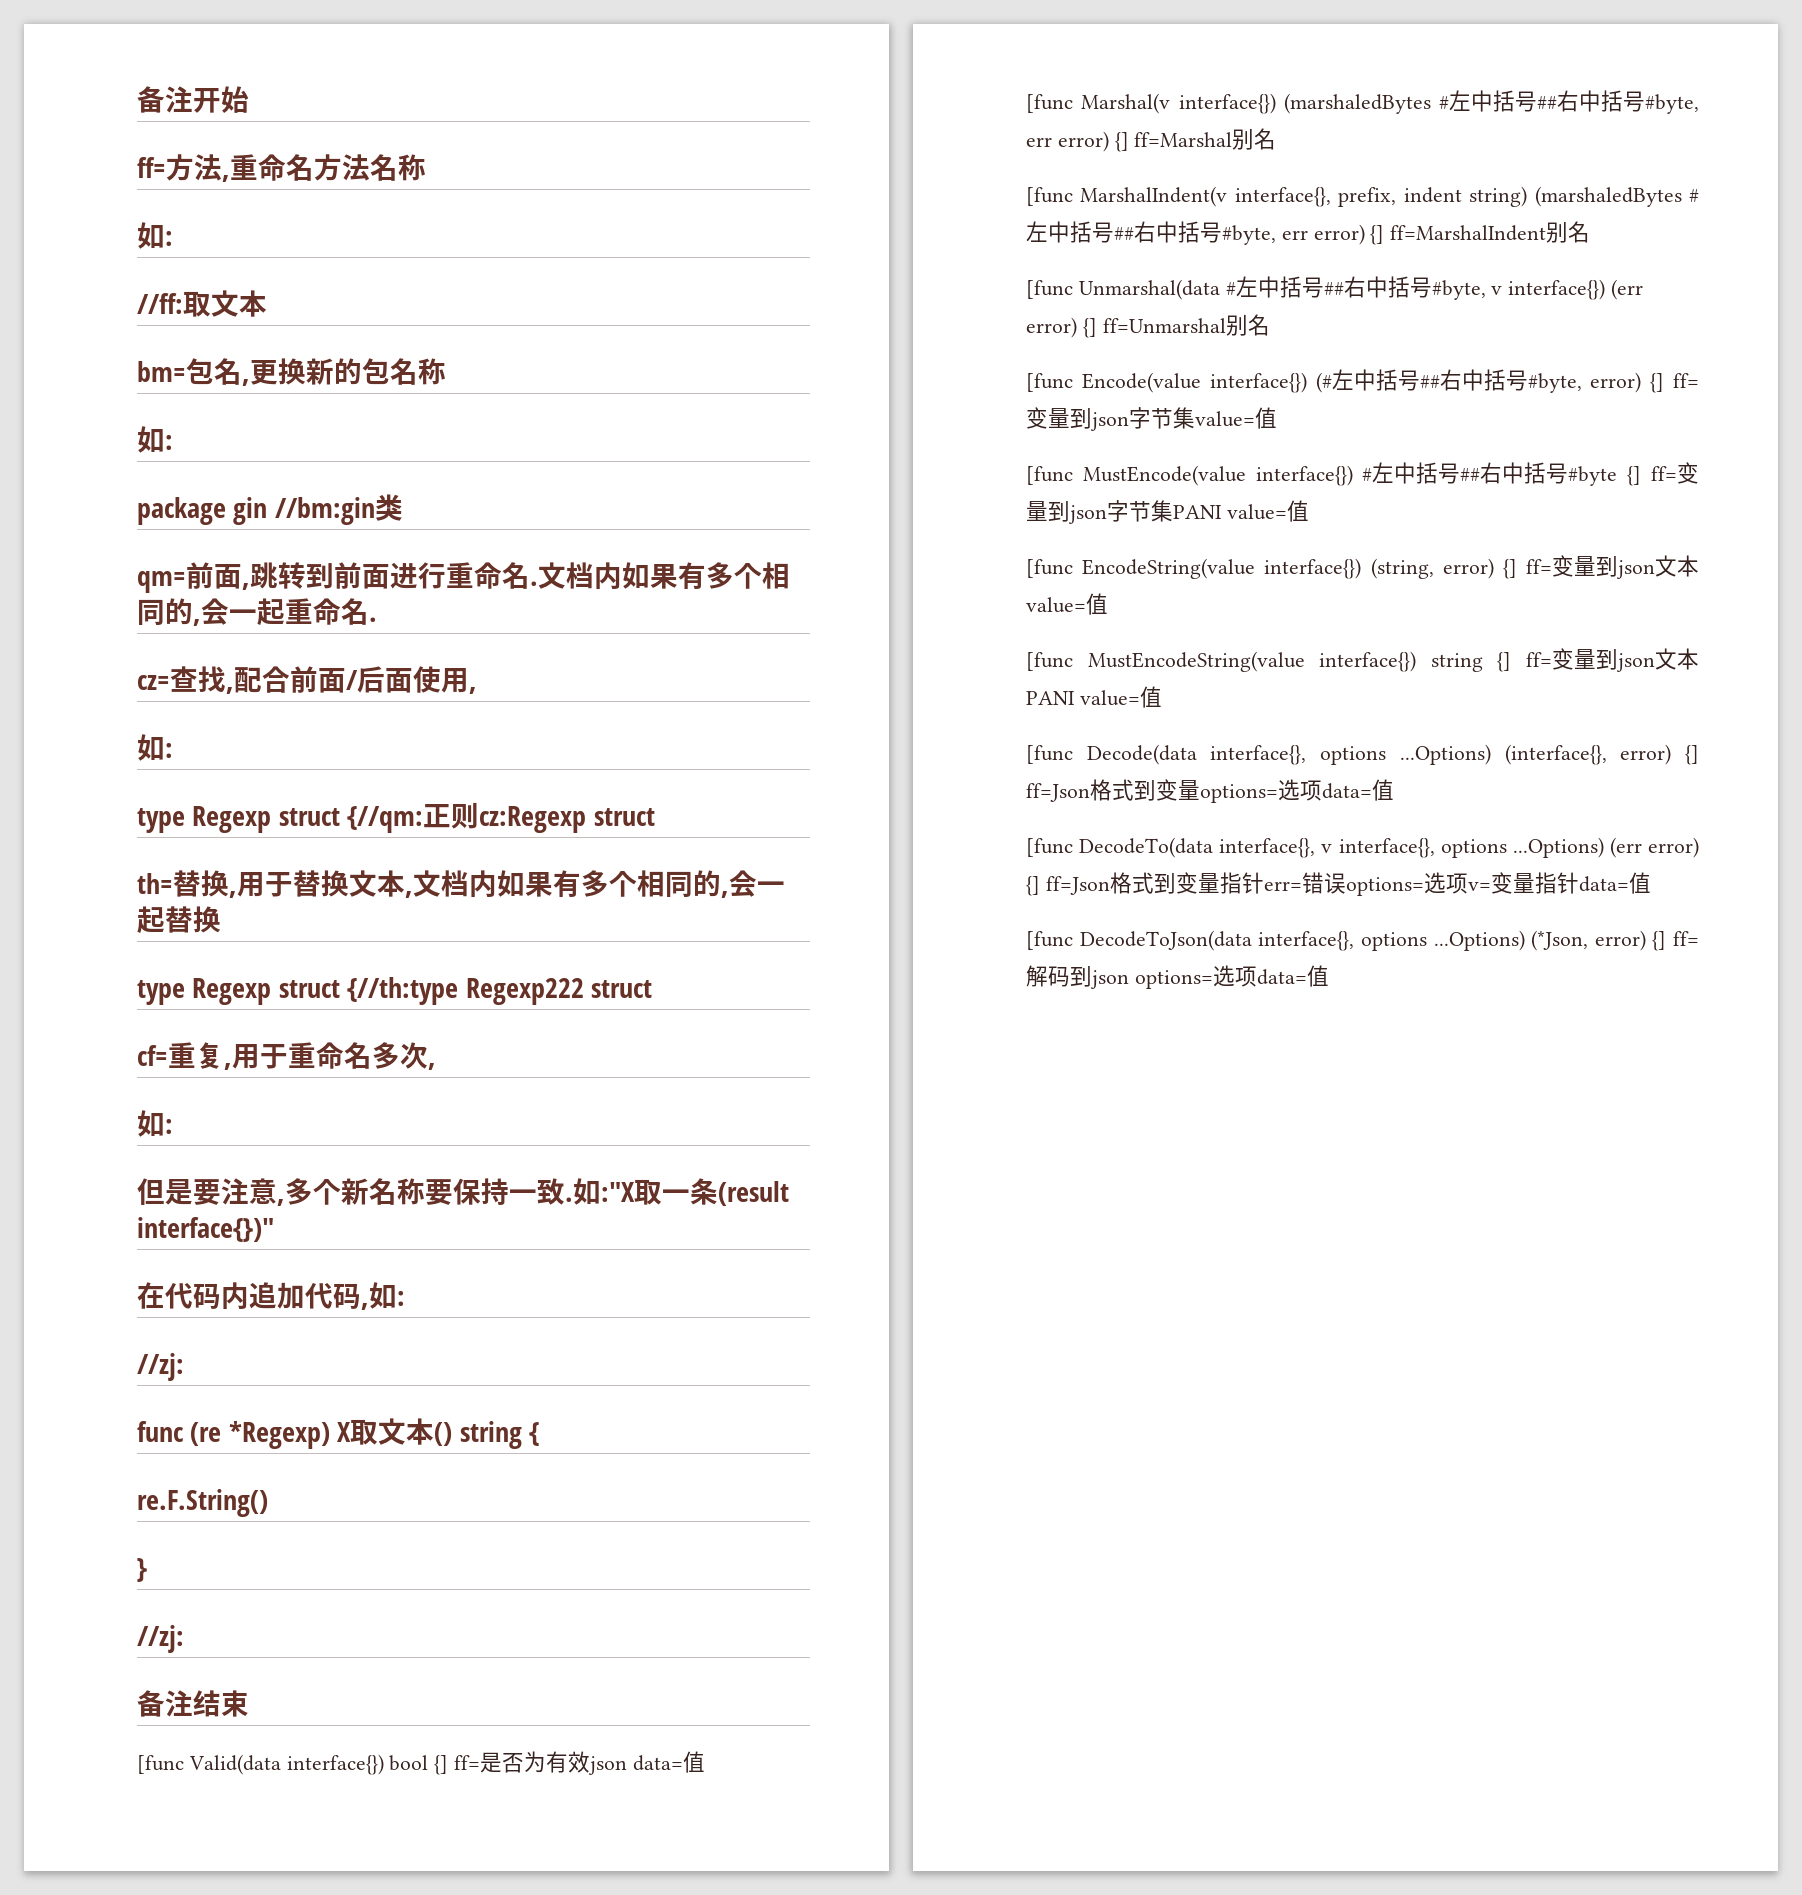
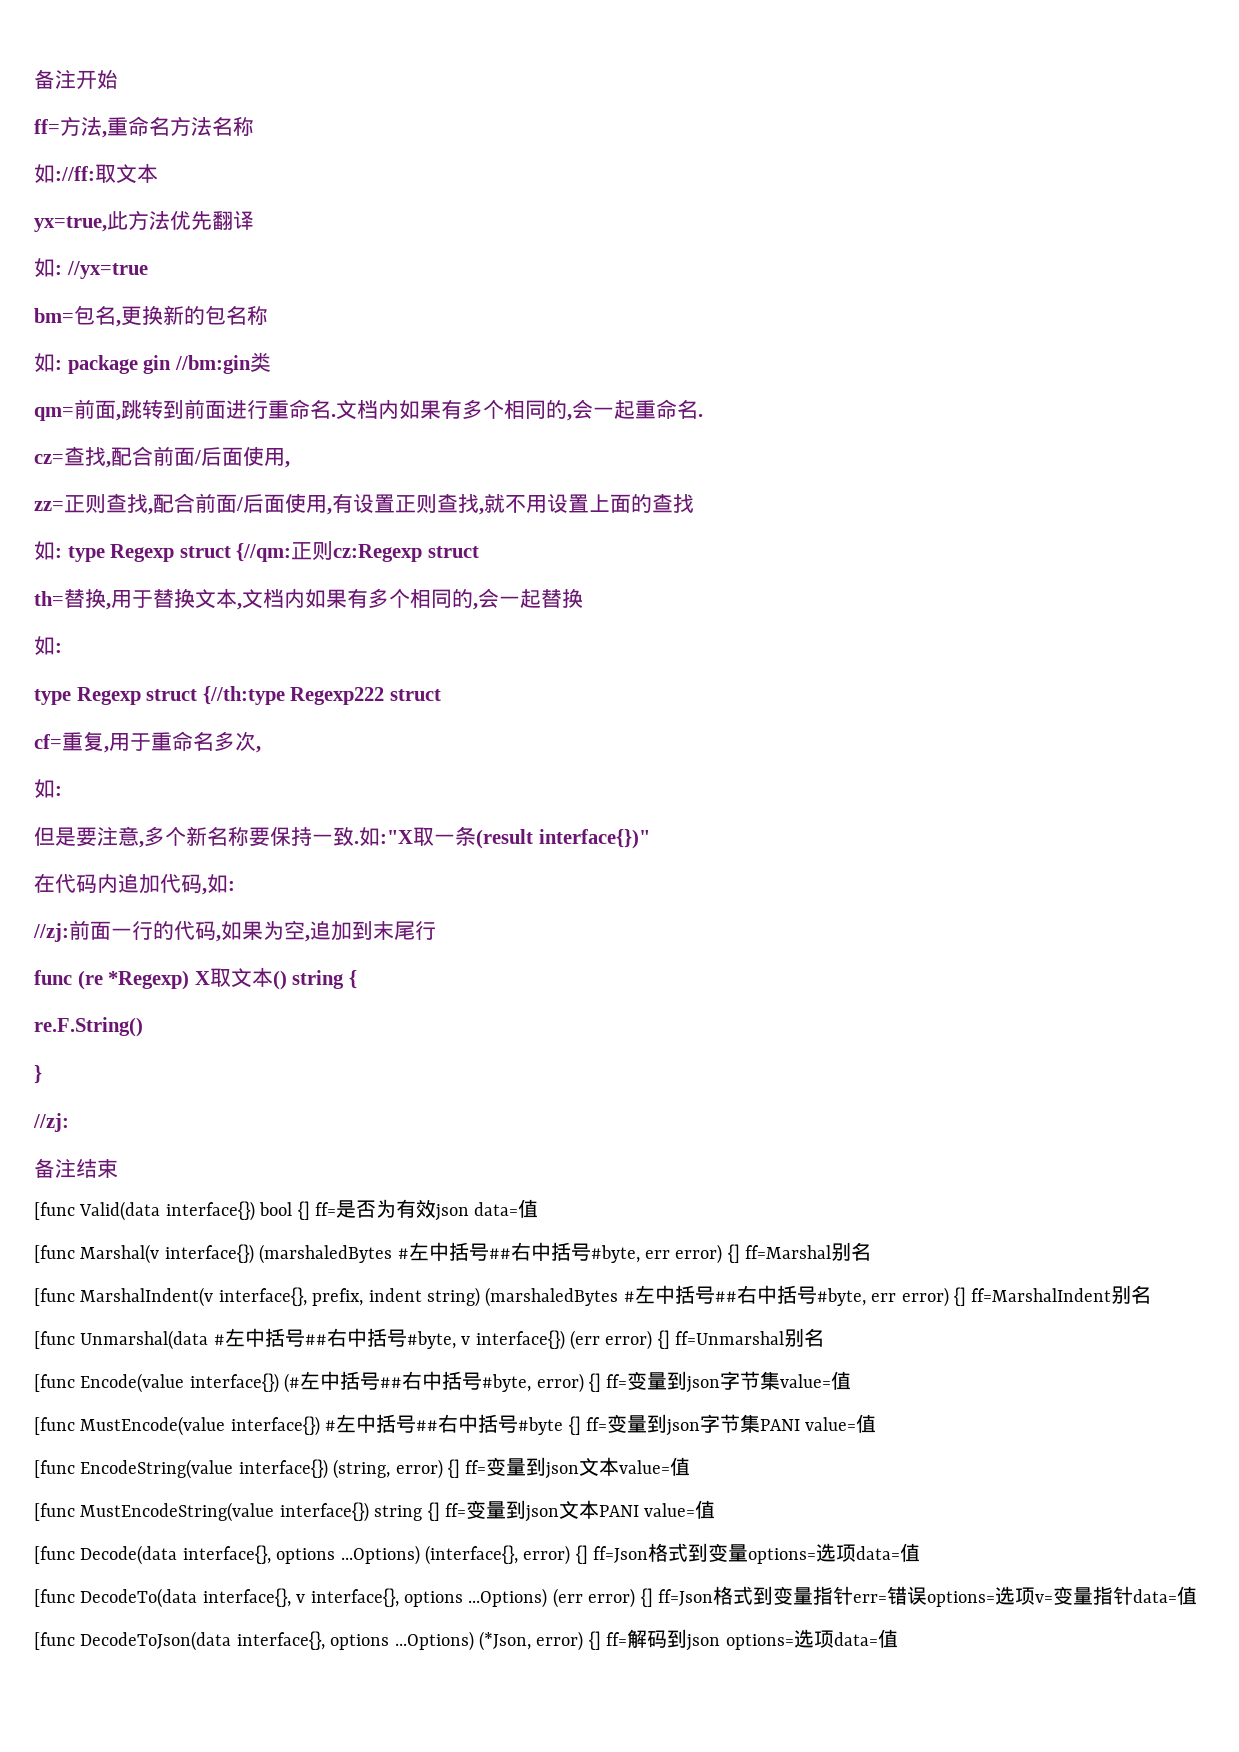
  ff=方法,重命名方法名称
- 如:
- //ff:取文本
+ 如://ff:取文本
+ yx=true,此方法优先翻译
+ 如: //yx=true
  bm=包名,更换新的包名称
- 如:
- package gin //bm:gin类
+ 如: package gin //bm:gin类
  cz=查找,配合前面/后面使用,
- 如:
- type Regexp struct {//qm:正则cz:Regexp struct
+ zz=正则查找,配合前面/后面使用,有设置正则查找,就不用设置上面的查找
+ 如: type Regexp struct {//qm:正则cz:Regexp struct
  th=替换,用于替换文本,文档内如果有多个相同的,会一起替换
+ 如:
  在代码内追加代码,如:
- //zj:
+ //zj:前面一行的代码,如果为空,追加到末尾行

